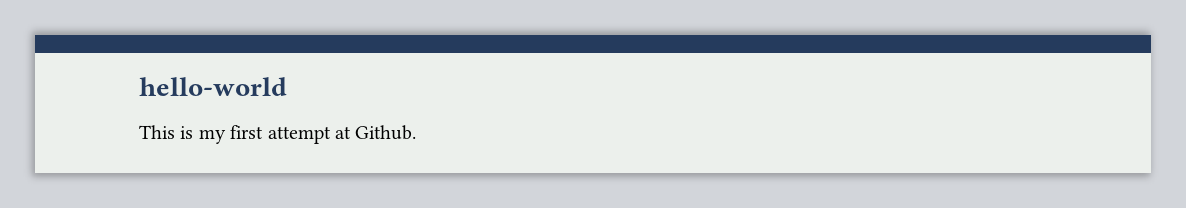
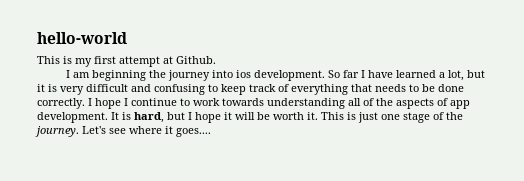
+ I am beginning the journey into ios development. So far I have learned a lot, but it is very difficult and confusing to keep track of everything that needs to be done correctly. I hope I continue to work towards understanding all of the aspects of app development. It is hard, but I hope it will be worth it. This is just one stage of the journey. Let's see where it goes....

